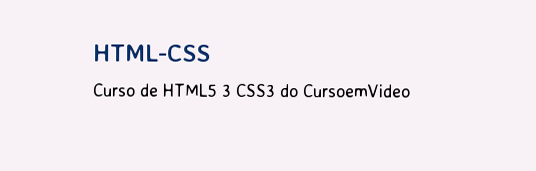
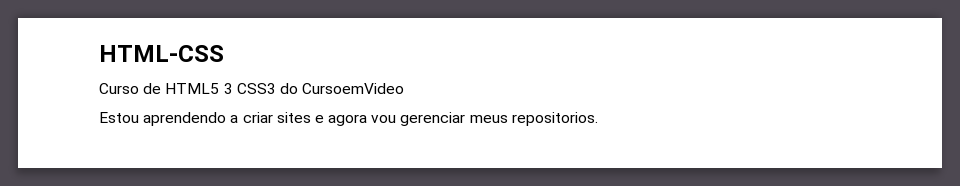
+ Estou aprendendo a criar sites e agora vou gerenciar meus repositorios.

